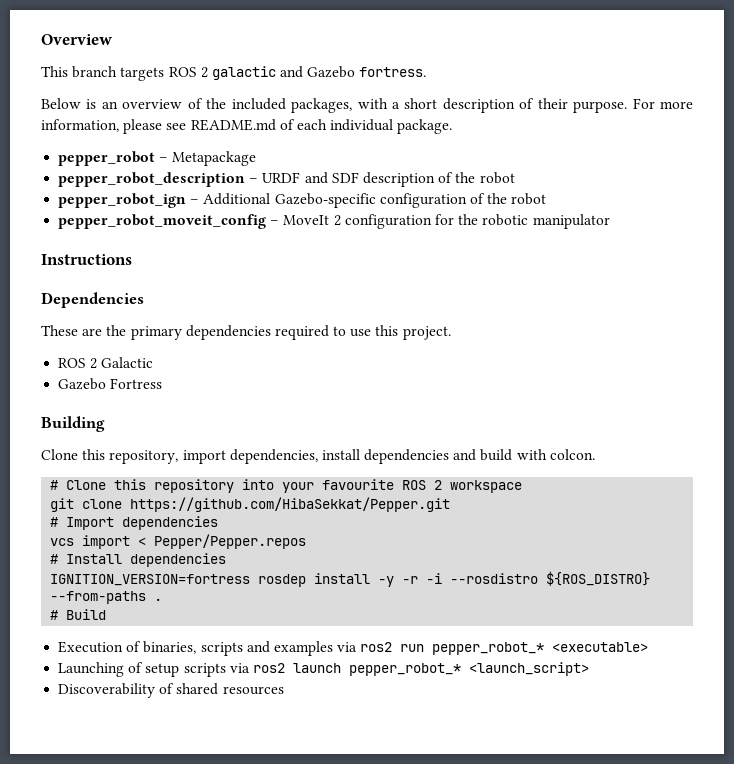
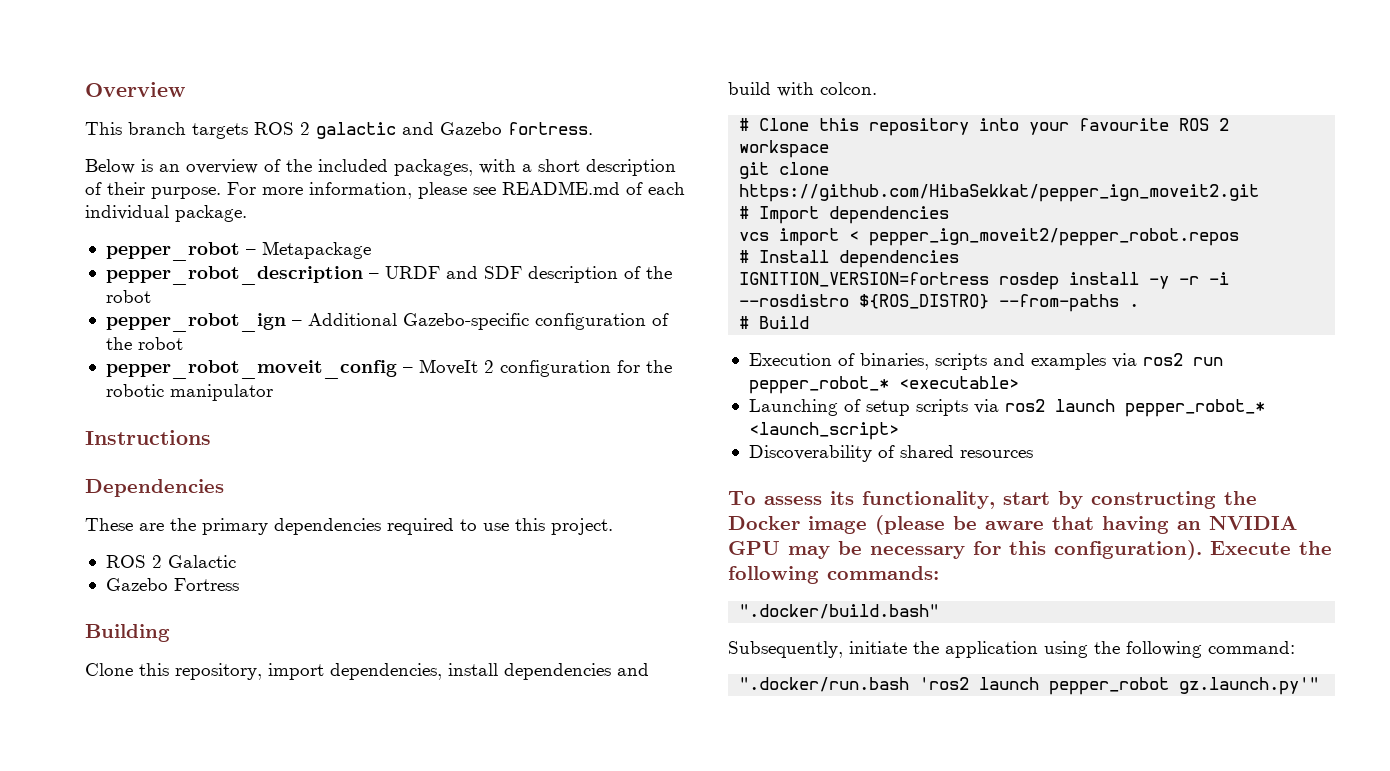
- git clone https://github.com/HibaSekkat/Pepper.git
+ git clone https://github.com/HibaSekkat/pepper_ign_moveit2.git
- vcs import < Pepper/Pepper.repos
+ vcs import < pepper_ign_moveit2/pepper_robot.repos
+ To assess its functionality, start by constructing the Docker image (please be aware that having an NVIDIA GPU may be necessary for this configuration). Execute the following commands:
+ ".docker/build.bash"
+ Subsequently, initiate the application using the following command:
+ ".docker/run.bash 'ros2 launch pepper_robot gz.launch.py'"

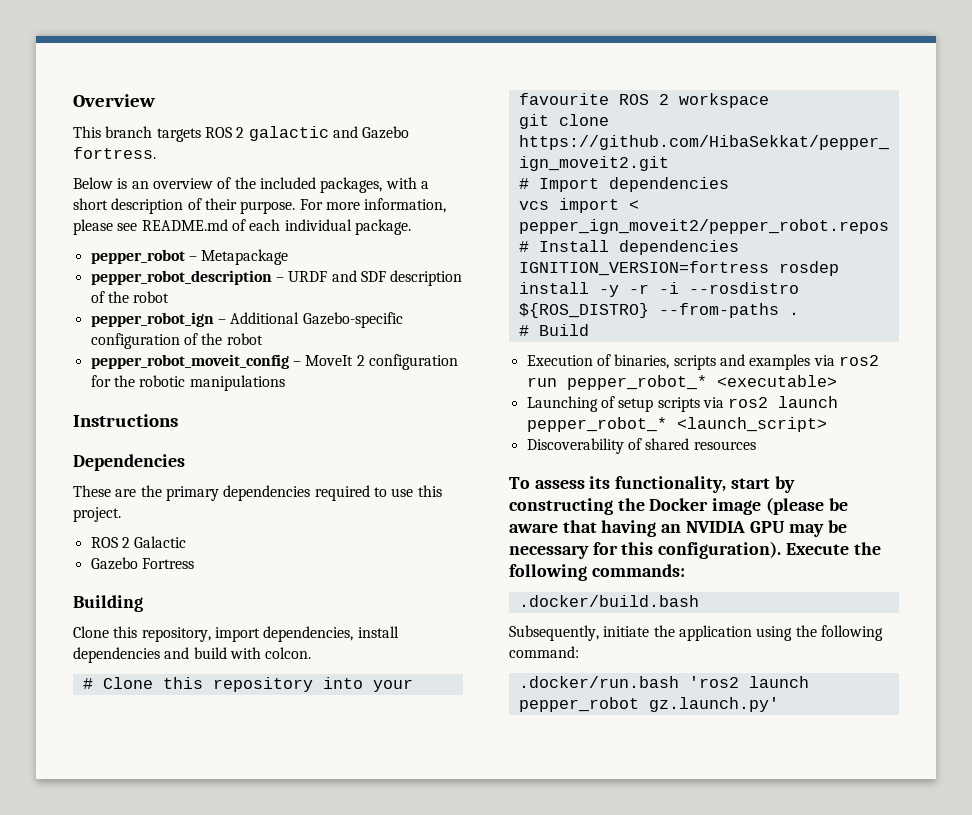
- pepper_robot_moveit_config – MoveIt 2 configuration for the robotic manipulator
+ pepper_robot_moveit_config – MoveIt 2 configuration for the robotic manipulations
- ".docker/build.bash"
+ .docker/build.bash
- ".docker/run.bash 'ros2 launch pepper_robot gz.launch.py'"
+ .docker/run.bash 'ros2 launch pepper_robot gz.launch.py'

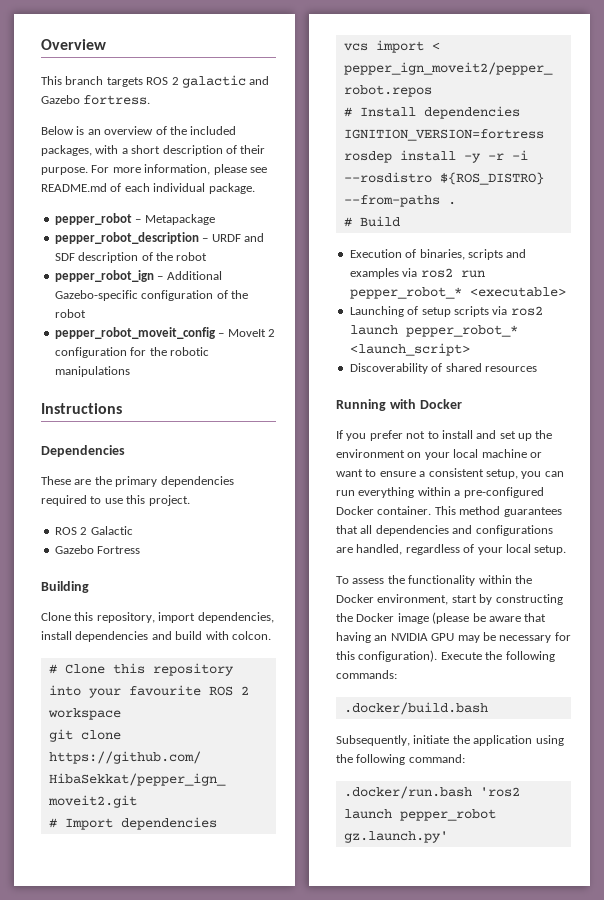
- To assess its functionality, start by constructing the Docker image (please be aware that having an NVIDIA GPU may be necessary for this configuration).
+ Running with Docker
+ If you prefer not to install and set up the environment on your local machine or want to ensure a consistent setup, you can run everything within a pre-configured Docker container. This method guarantees that all dependencies and configurations are handled, regardless of your local setup.
+ To assess the functionality within the Docker environment, start by constructing the Docker image (please be aware that having an NVIDIA GPU may be necessary for this configuration).

